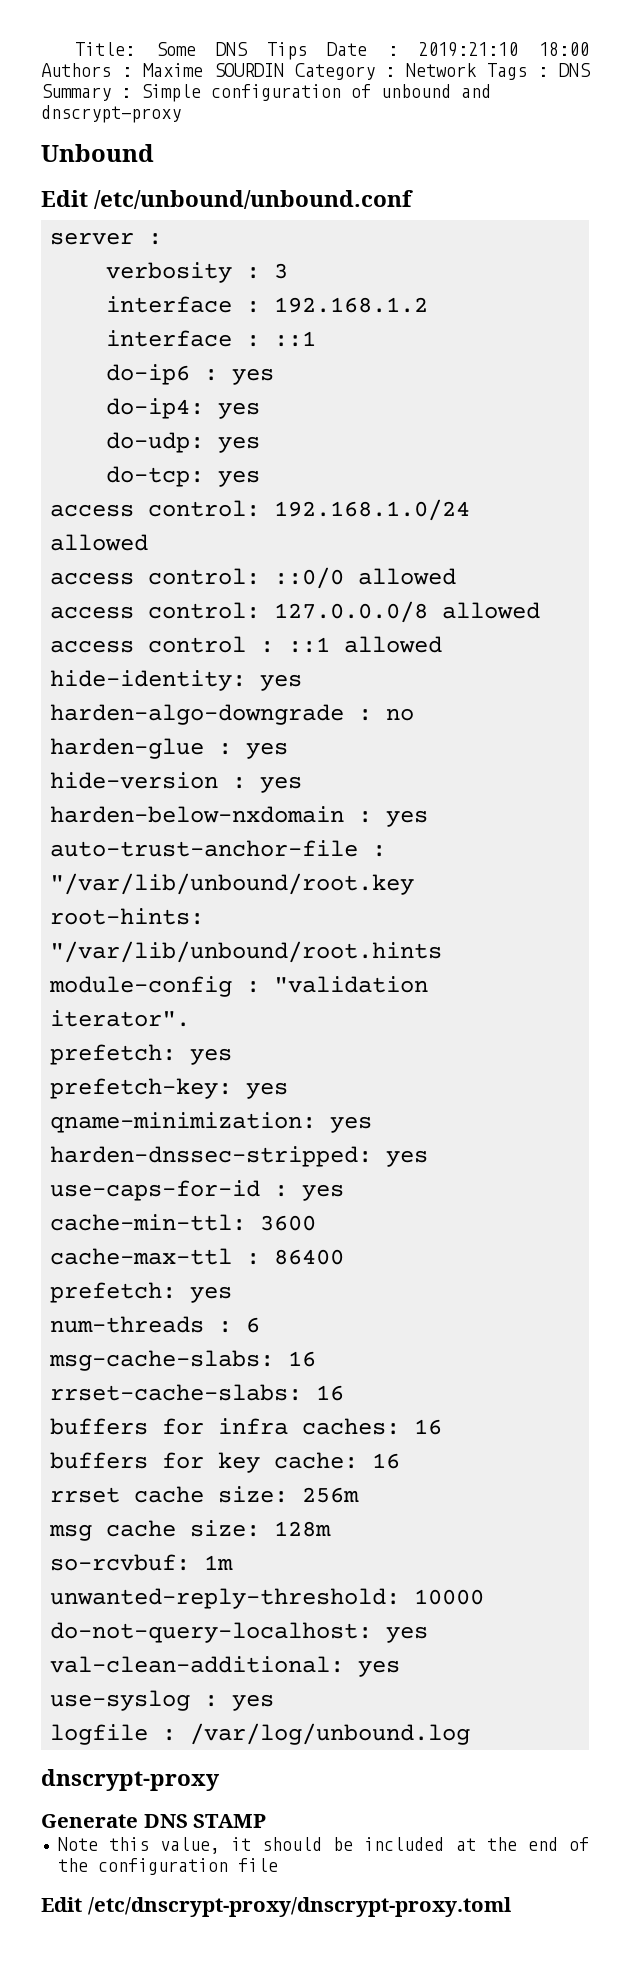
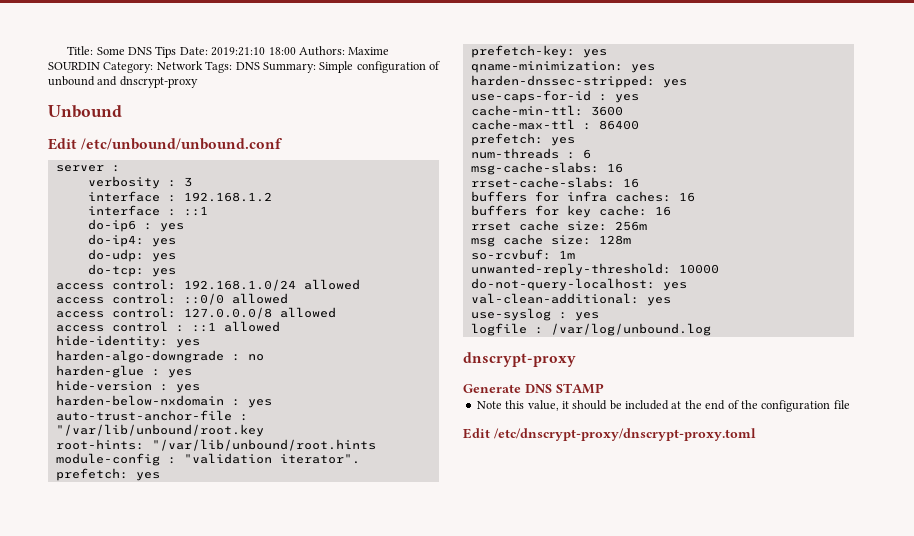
- Title: Some DNS Tips Date : 2019:21:10 18:00 Authors : Maxime SOURDIN Category : Network Tags : DNS Summary : Simple configuration of unbound and dnscrypt-proxy
+ Title: Some DNS Tips Date: 2019:21:10 18:00 Authors: Maxime SOURDIN Category: Network Tags: DNS Summary: Simple configuration of unbound and dnscrypt-proxy

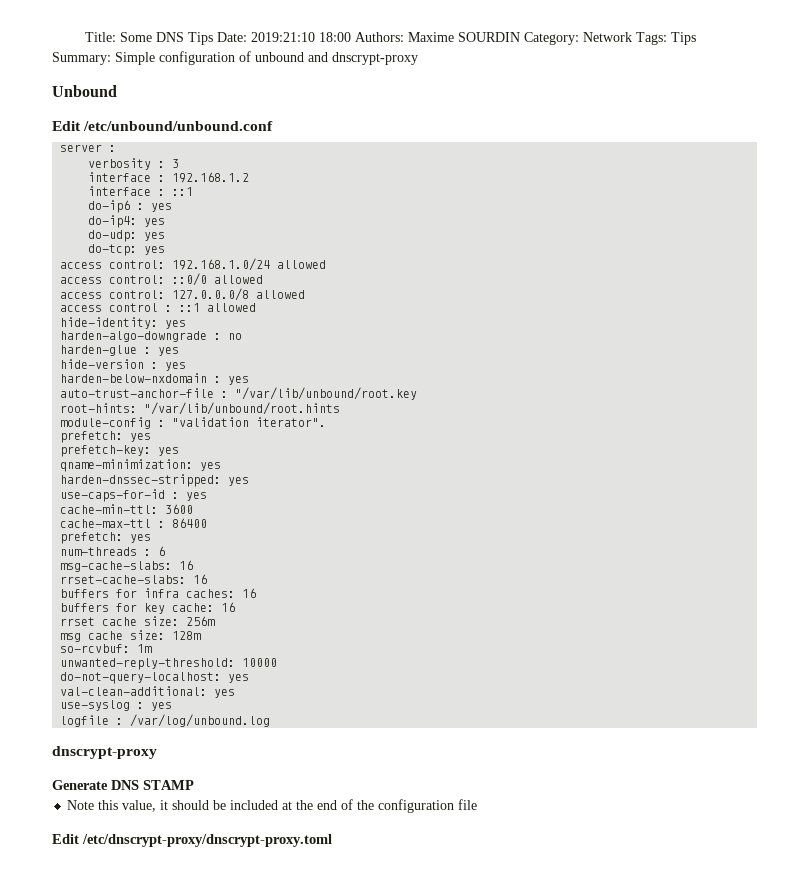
- Title: Some DNS Tips Date: 2019:21:10 18:00 Authors: Maxime SOURDIN Category: Network Tags: DNS Summary: Simple configuration of unbound and dnscrypt-proxy
+ Title: Some DNS Tips Date: 2019:21:10 18:00 Authors: Maxime SOURDIN Category: Network Tags: Tips Summary: Simple configuration of unbound and dnscrypt-proxy

